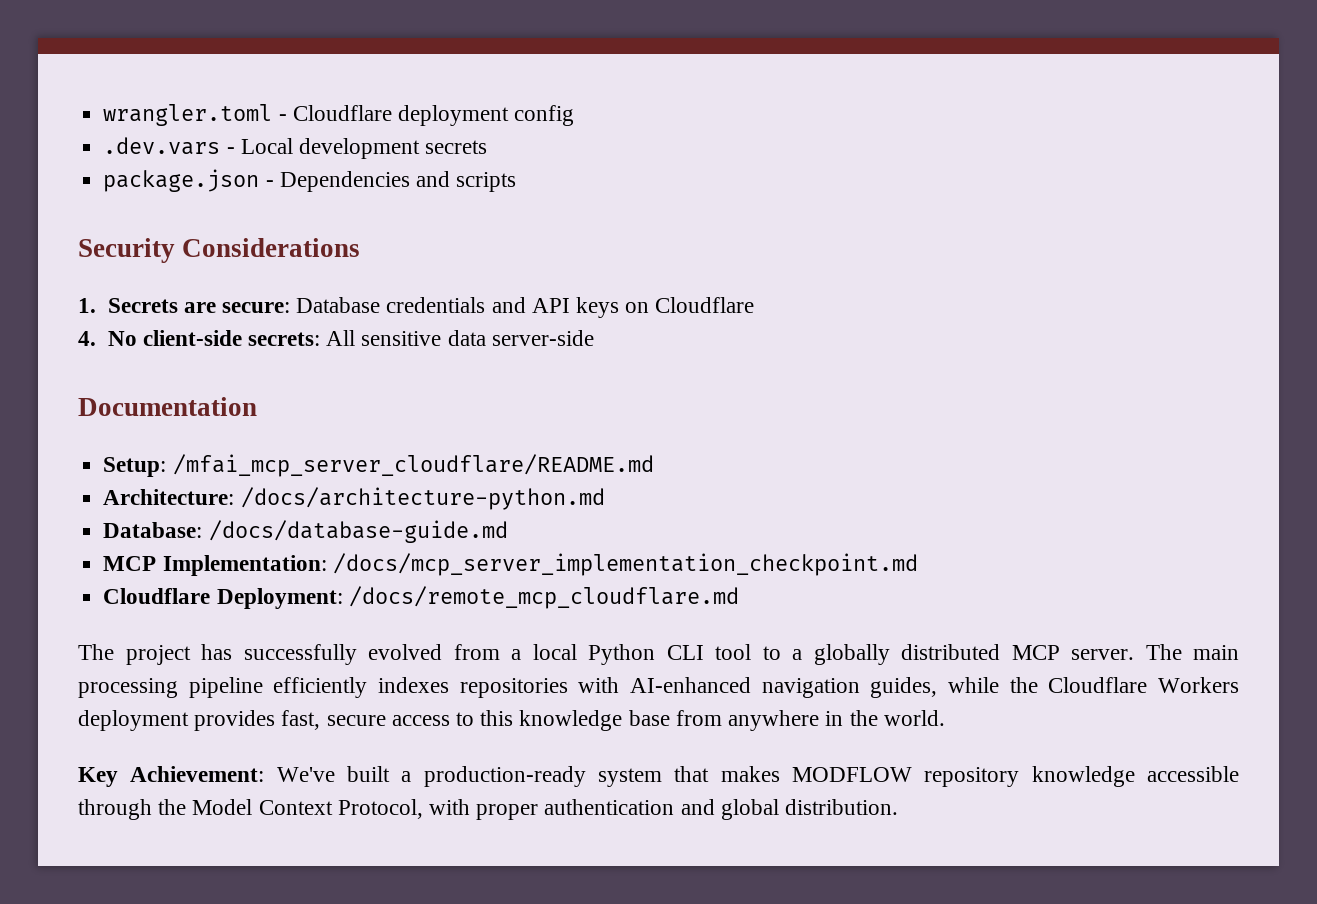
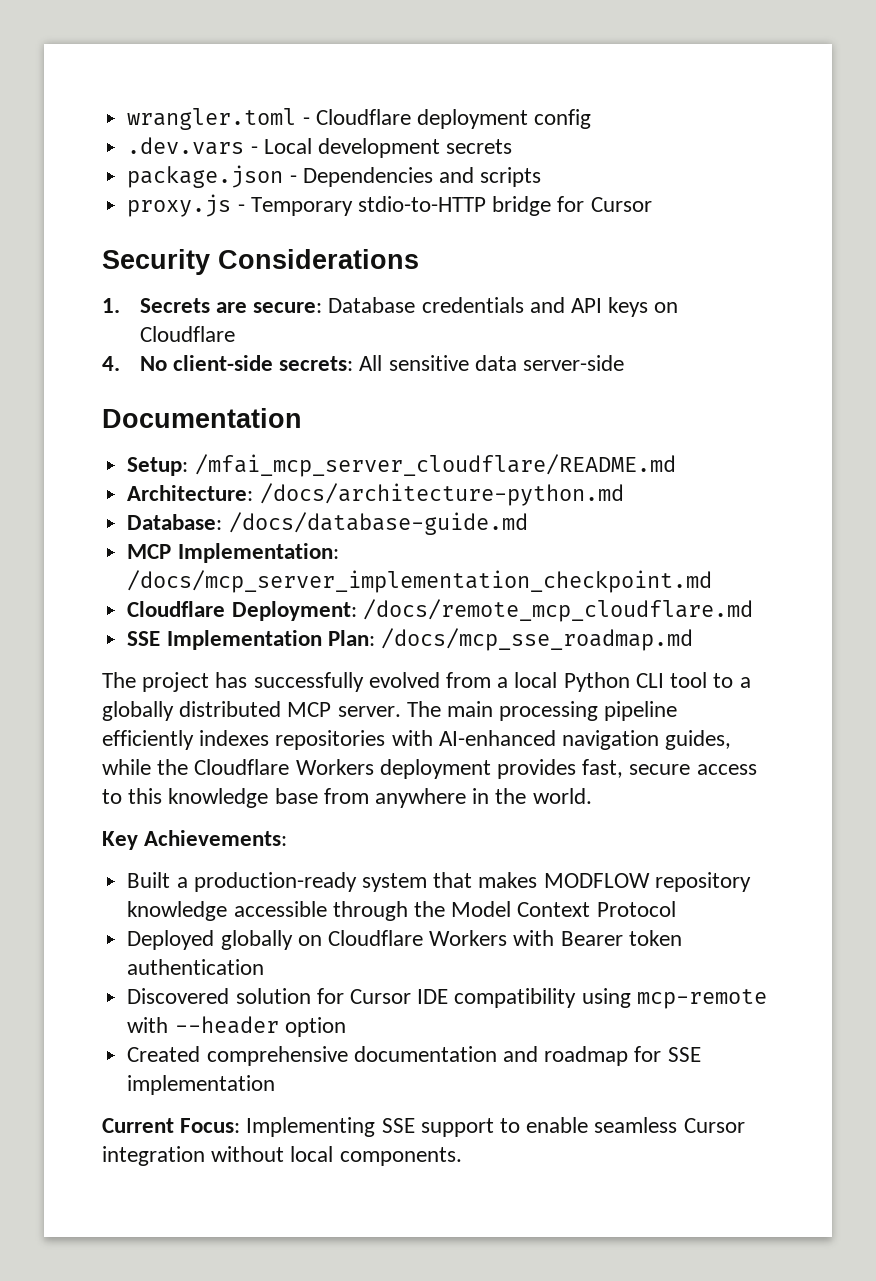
+ proxy.js - Temporary stdio-to-HTTP bridge for Cursor
+ SSE Implementation Plan: /docs/mcp_sse_roadmap.md
- Key Achievement: We've built a production-ready system that makes MODFLOW repository knowledge accessible through the Model Context Protocol, with proper authentication and global distribution.
+ Key Achievements:
+ Built a production-ready system that makes MODFLOW repository knowledge accessible through the Model Context Protocol
+ Deployed globally on Cloudflare Workers with Bearer token authentication
+ Discovered solution for Cursor IDE compatibility using mcp-remote with --header option
+ Created comprehensive documentation and roadmap for SSE implementation
+ Current Focus: Implementing SSE support to enable seamless Cursor integration without local components.

